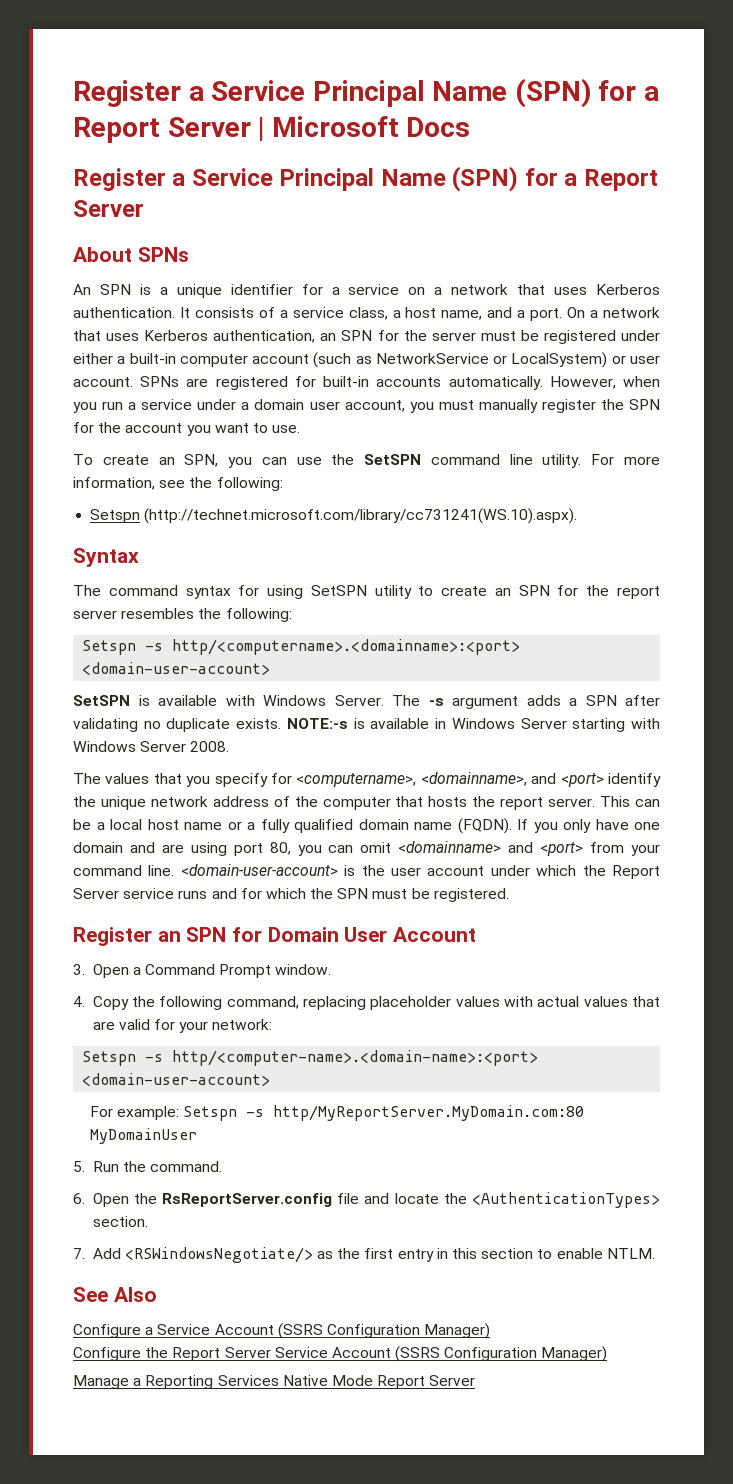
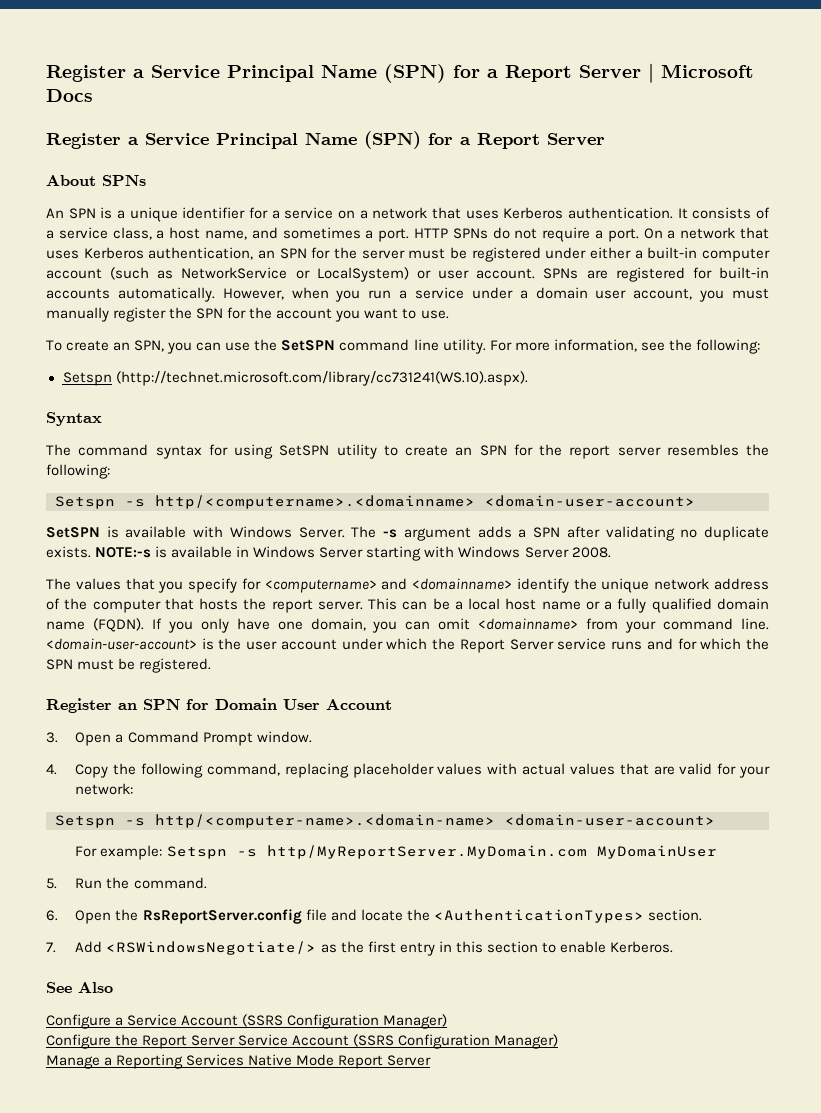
- It consists of a service class, a host name, and a port.
+ It consists of a service class, a host name, and sometimes a port. HTTP SPNs do not require a port.
- Setspn -s http/<computername>.<domainname>:<port> <domain-user-account>
+ Setspn -s http/<computername>.<domainname> <domain-user-account>
- The values that you specify for <computername>, <domainname>, and <port> identify the unique network address of the computer that hosts the report server.
+ The values that you specify for <computername> and <domainname> identify the unique network address of the computer that hosts the report server.
- If you only have one domain and are using port 80, you can omit <domainname> and <port> from your command line.
+ If you only have one domain, you can omit <domainname> from your command line.
- Setspn -s http/<computer-name>.<domain-name>:<port> <domain-user-account>
+ Setspn -s http/<computer-name>.<domain-name> <domain-user-account>
- For example: Setspn -s http/MyReportServer.MyDomain.com:80 MyDomainUser
+ For example: Setspn -s http/MyReportServer.MyDomain.com MyDomainUser
- 7. Add <RSWindowsNegotiate/> as the first entry in this section to enable NTLM.
+ 7. Add <RSWindowsNegotiate/> as the first entry in this section to enable Kerberos.

